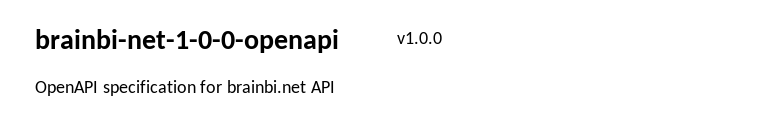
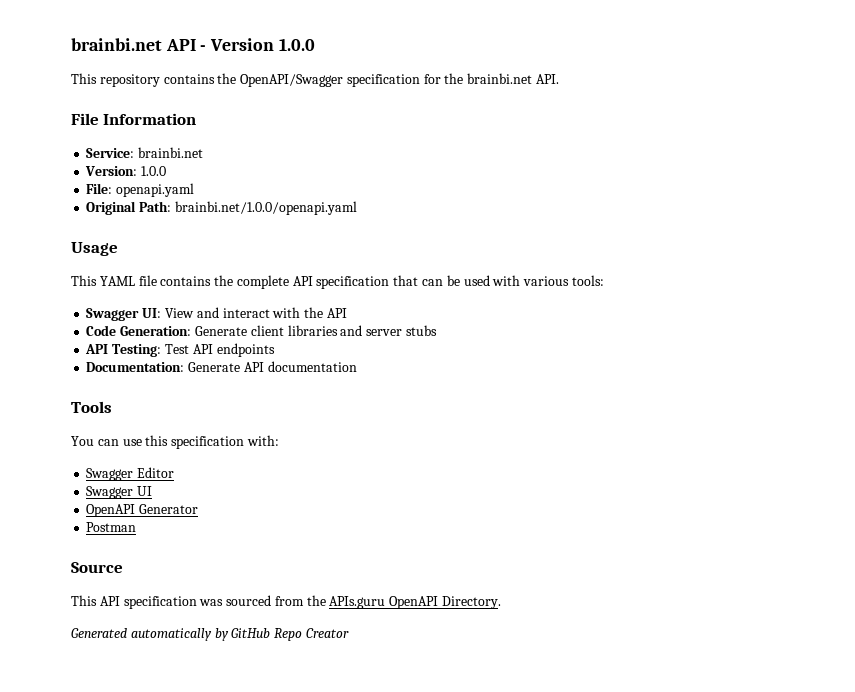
- brainbi-net-1-0-0-openapi
- OpenAPI specification for brainbi.net API v1.0.0
+ brainbi.net API - Version 1.0.0
+ This repository contains the OpenAPI/Swagger specification for the brainbi.net API.
+ File Information
+ Service: brainbi.net
+ Version: 1.0.0
+ File: openapi.yaml
+ Original Path: brainbi.net/1.0.0/openapi.yaml
+ Usage
+ This YAML file contains the complete API specification that can be used with various tools:
+ Swagger UI: View and interact with the API
+ Code Generation: Generate client libraries and server stubs
+ API Testing: Test API endpoints
+ Documentation: Generate API documentation
+ Tools
+ You can use this specification with:
+ Swagger Editor
+ Swagger UI
+ OpenAPI Generator
+ Postman
+ Source
+ This API specification was sourced from the APIs.guru OpenAPI Directory.
+ Generated automatically by GitHub Repo Creator

